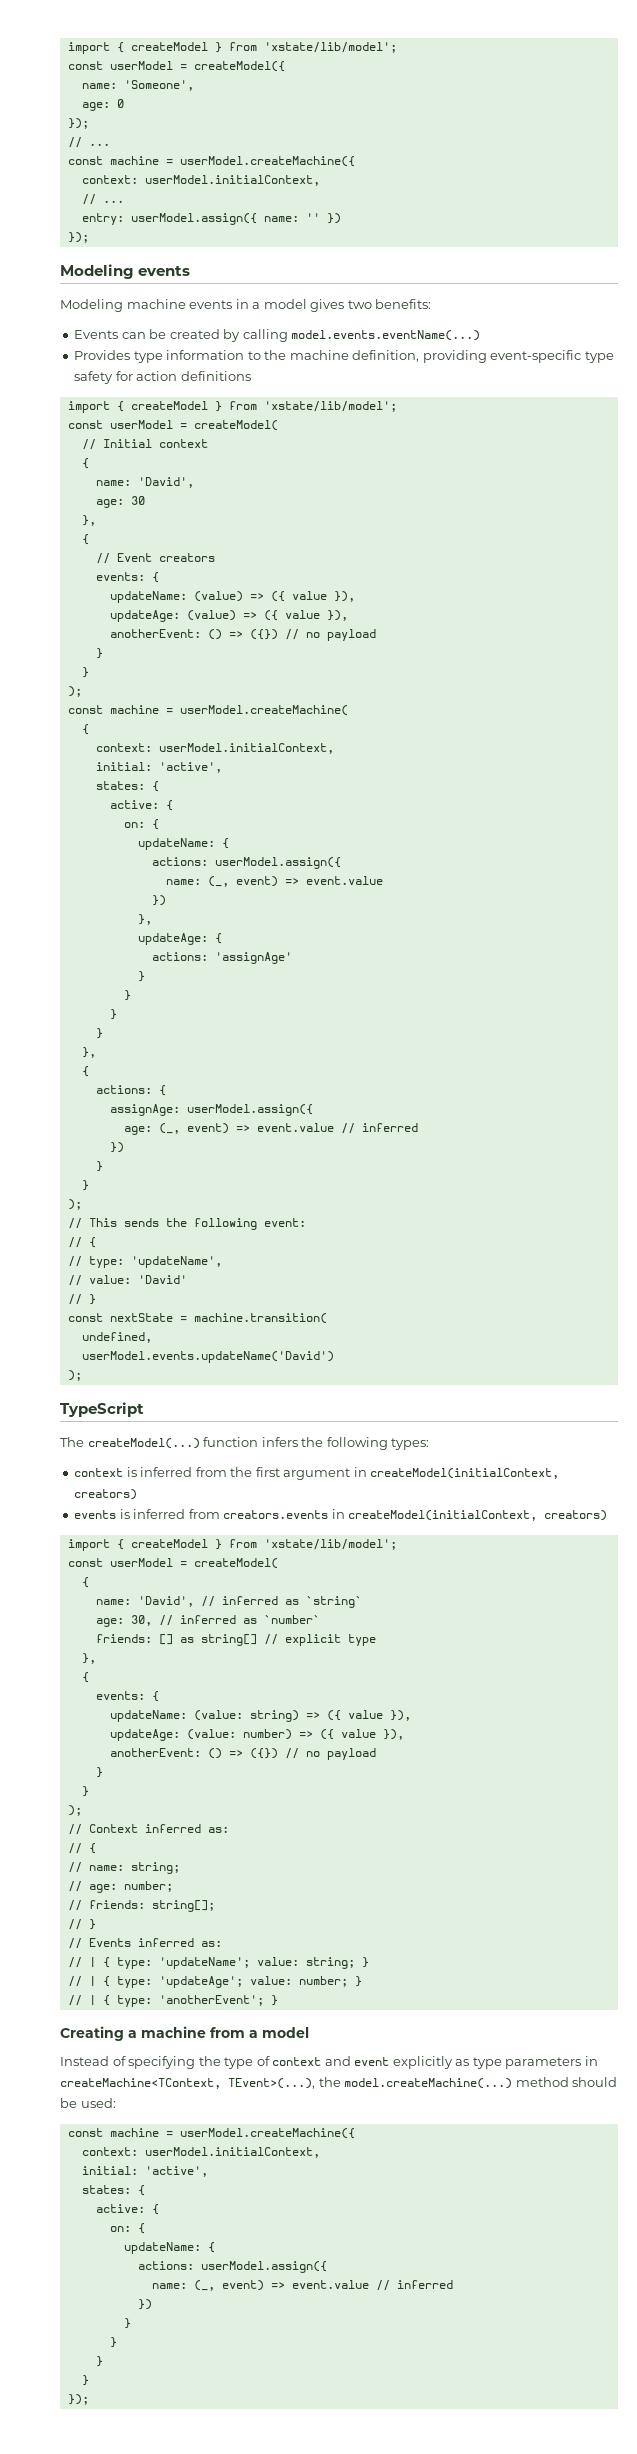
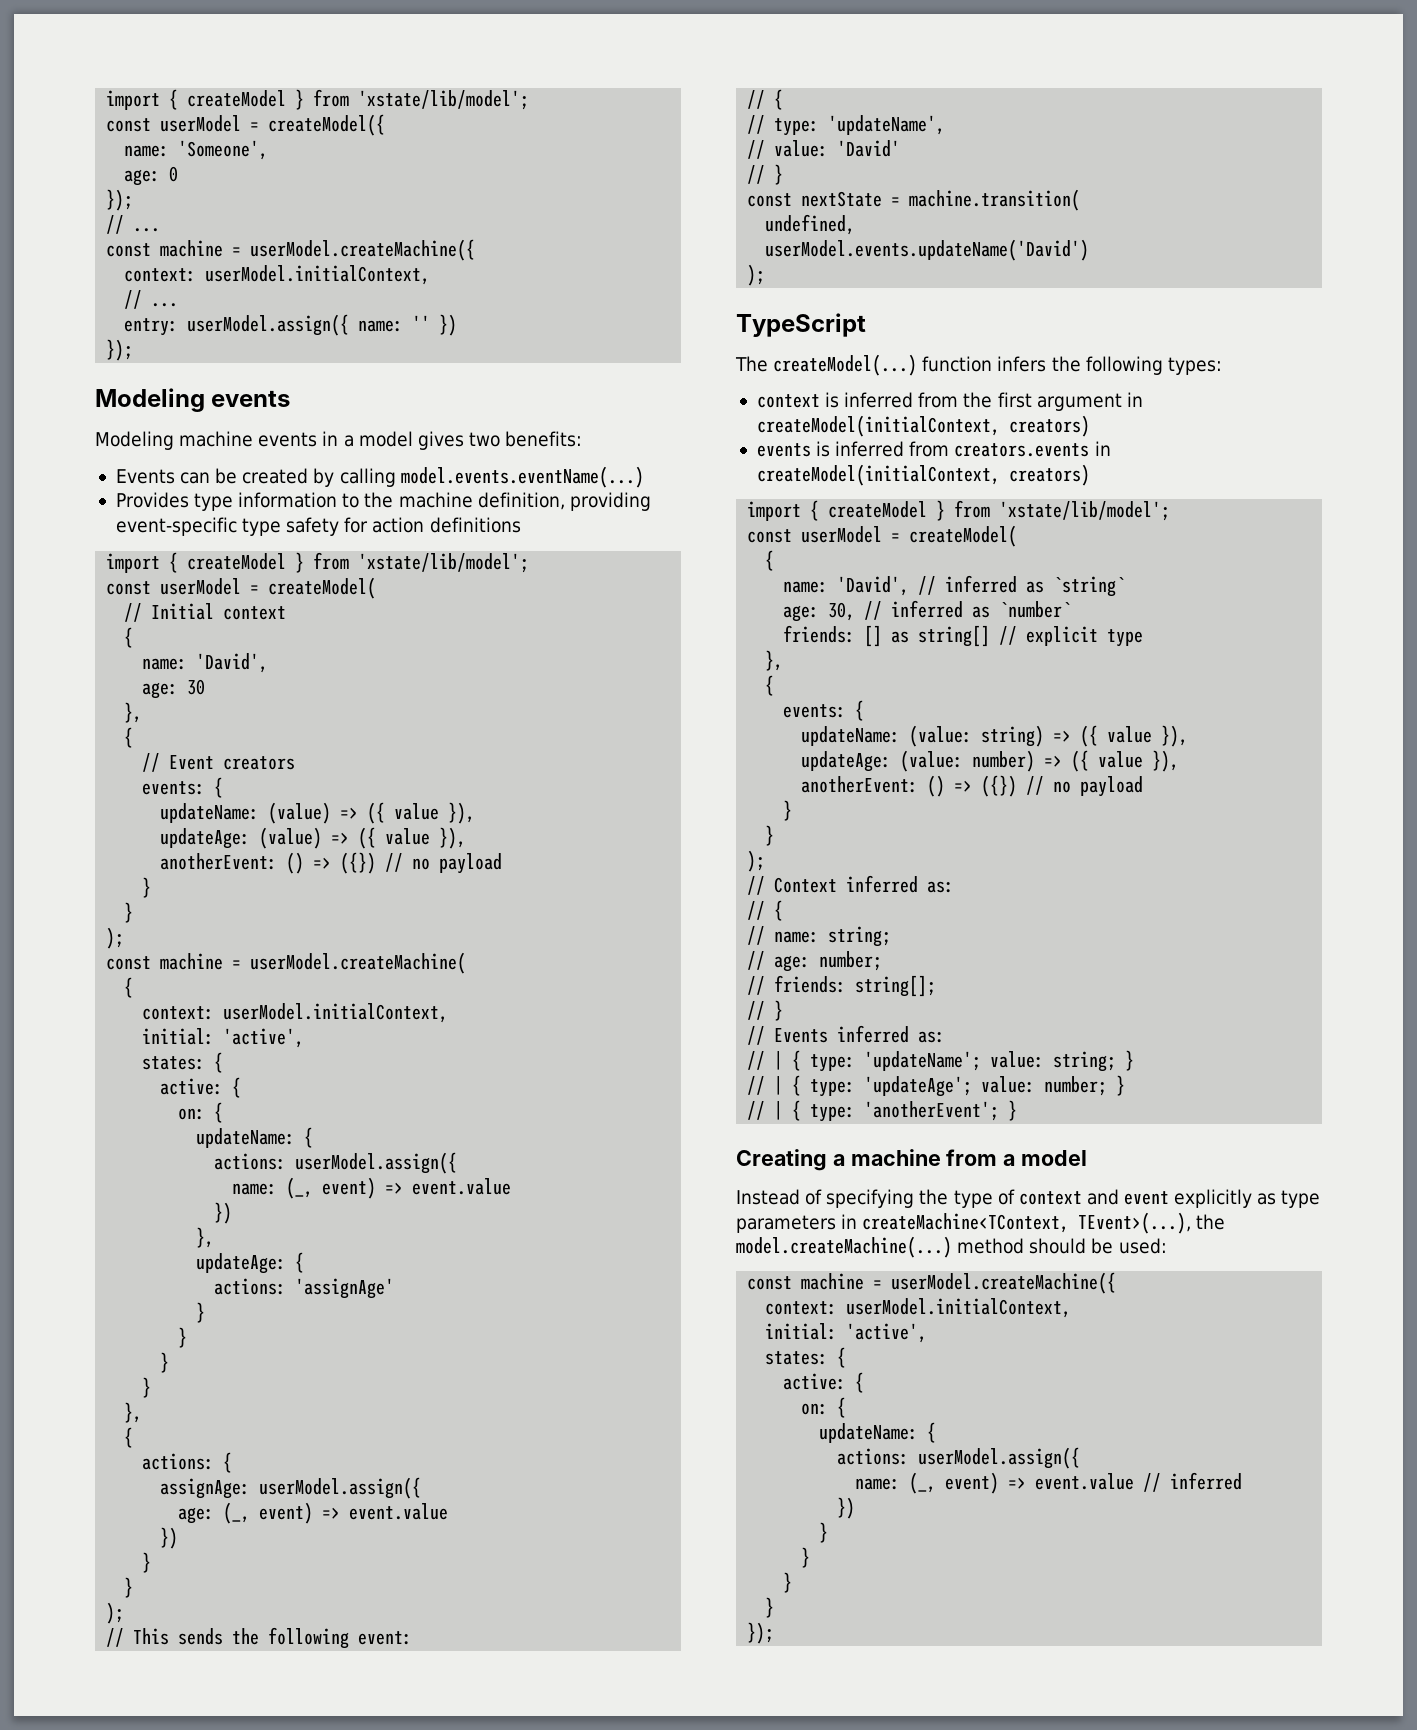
- age: (_, event) => event.value // inferred
+ age: (_, event) => event.value

